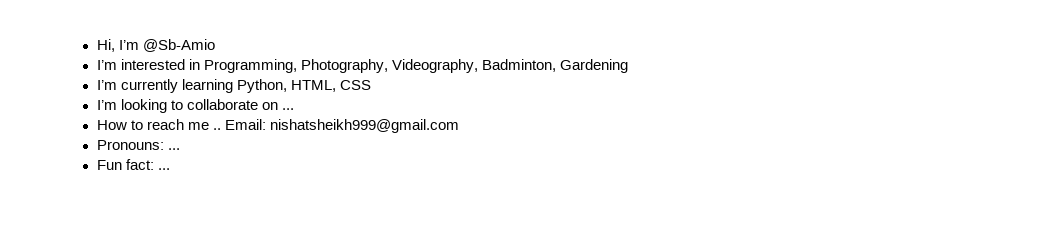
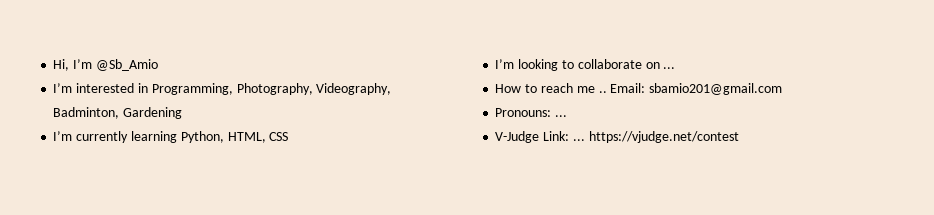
- Hi, I’m @Sb-Amio
+ Hi, I’m @Sb_Amio
- Email: nishatsheikh999@gmail.com
+ Email: sbamio201@gmail.com
- Fun fact: ...
+ V-Judge Link: ... https://vjudge.net/contest

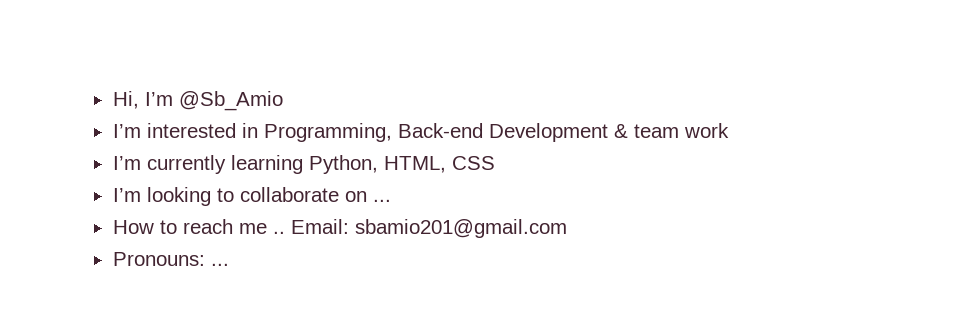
- I’m interested in Programming, Photography, Videography, Badminton, Gardening
+ I’m interested in Programming, Back-end Development & team work
- V-Judge Link: ... https://vjudge.net/contest

